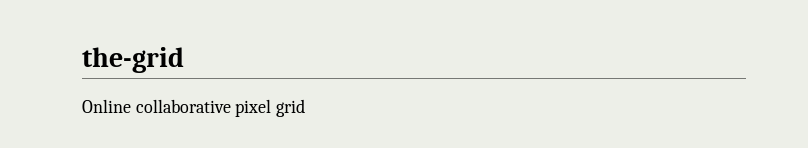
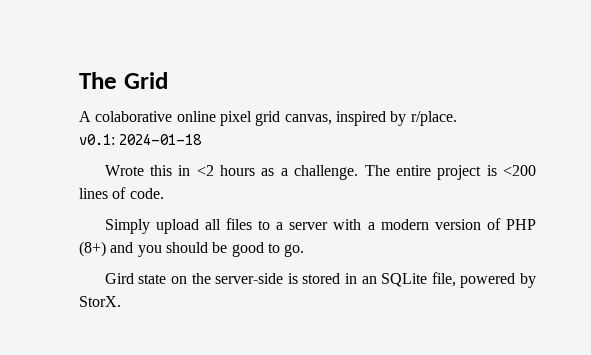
- the-grid
- Online collaborative pixel grid
+ The Grid
+ A colaborative online pixel grid canvas, inspired by r/place.
+ v0.1: 2024-01-18
+ Wrote this in <2 hours as a challenge. The entire project is <200 lines of code.
+ Simply upload all files to a server with a modern version of PHP (8+) and you should be good to go.
+ Gird state on the server-side is stored in an SQLite file, powered by StorX.

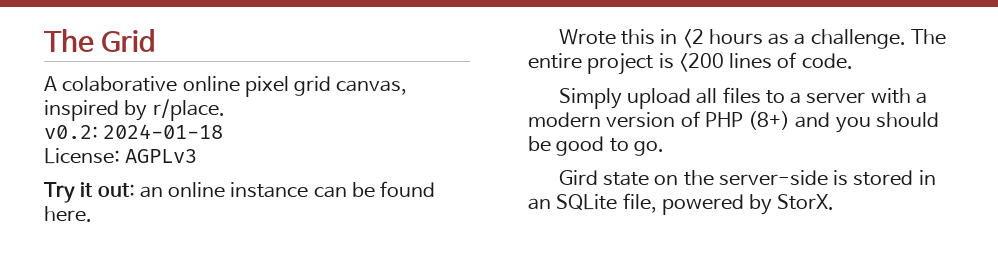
- v0.1: 2024-01-18
+ v0.2: 2024-01-18
+ License: AGPLv3
+ Try it out: an online instance can be found here.

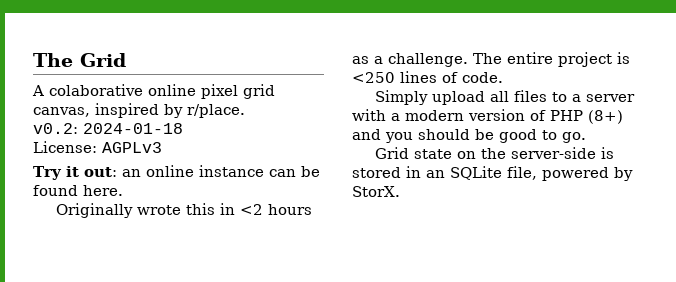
- Wrote this in <2 hours as a challenge.
+ Originally wrote this in <2 hours as a challenge.
- The entire project is <200 lines of code.
+ The entire project is <250 lines of code.
- Gird state on the server-side is stored in an SQLite file, powered by StorX.
+ Grid state on the server-side is stored in an SQLite file, powered by StorX.

